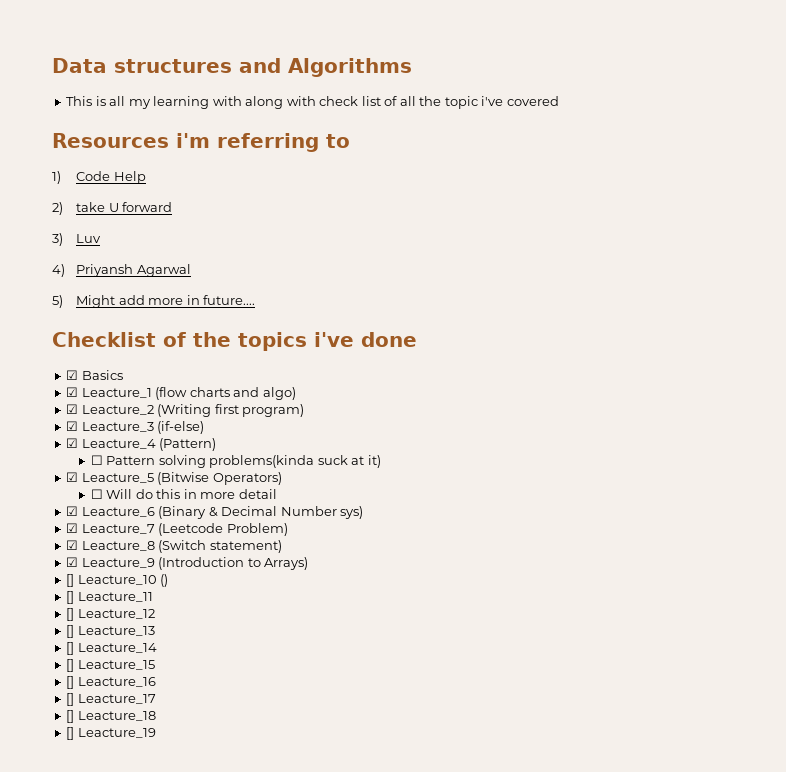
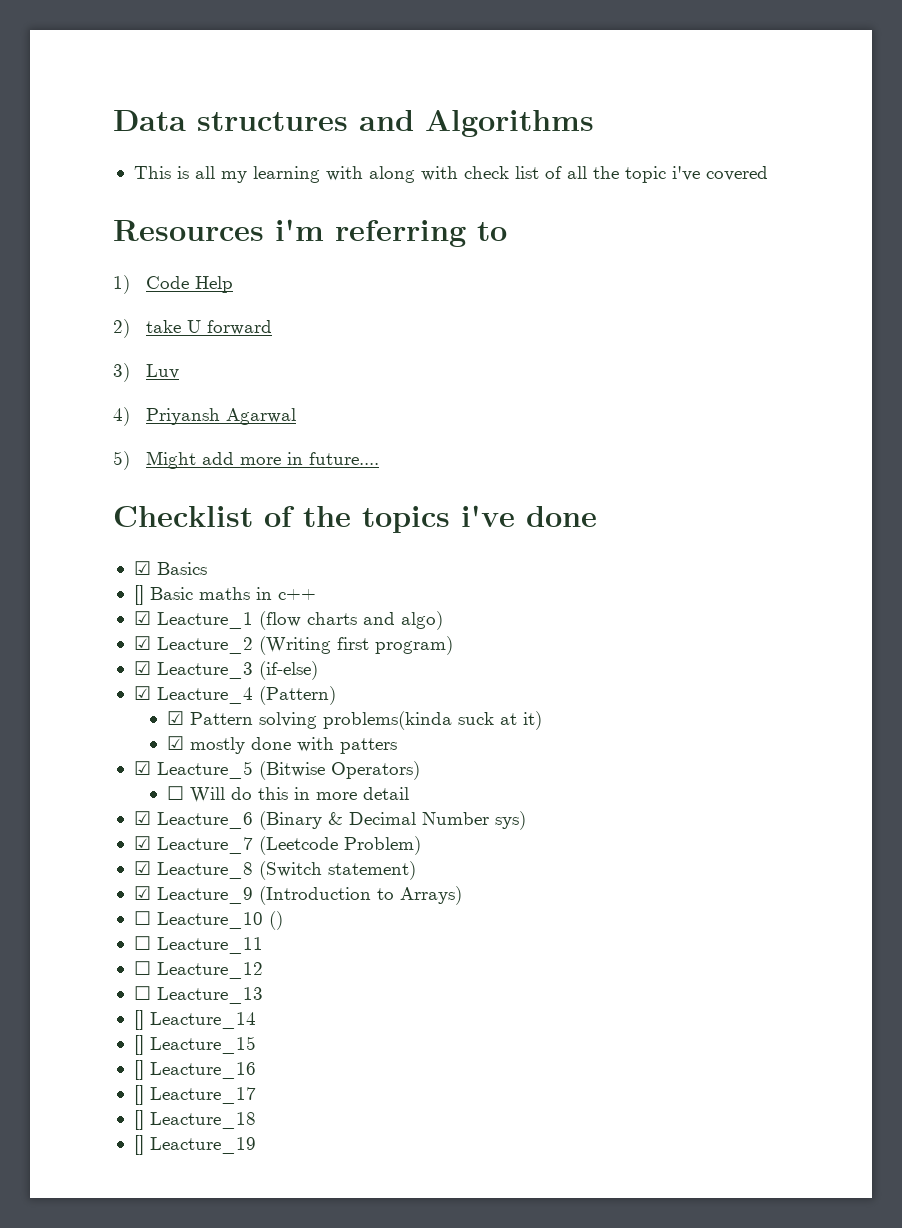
+ [] Basic maths in c++
- ☐ Pattern solving problems(kinda suck at it)
+ ☑ Pattern solving problems(kinda suck at it)
+ ☑ mostly done with patters
- [] Leacture_10 ()
+ ☐ Leacture_10 ()
- [] Leacture_11
+ ☐ Leacture_11
- [] Leacture_12
+ ☐ Leacture_12
- [] Leacture_13
+ ☐ Leacture_13

